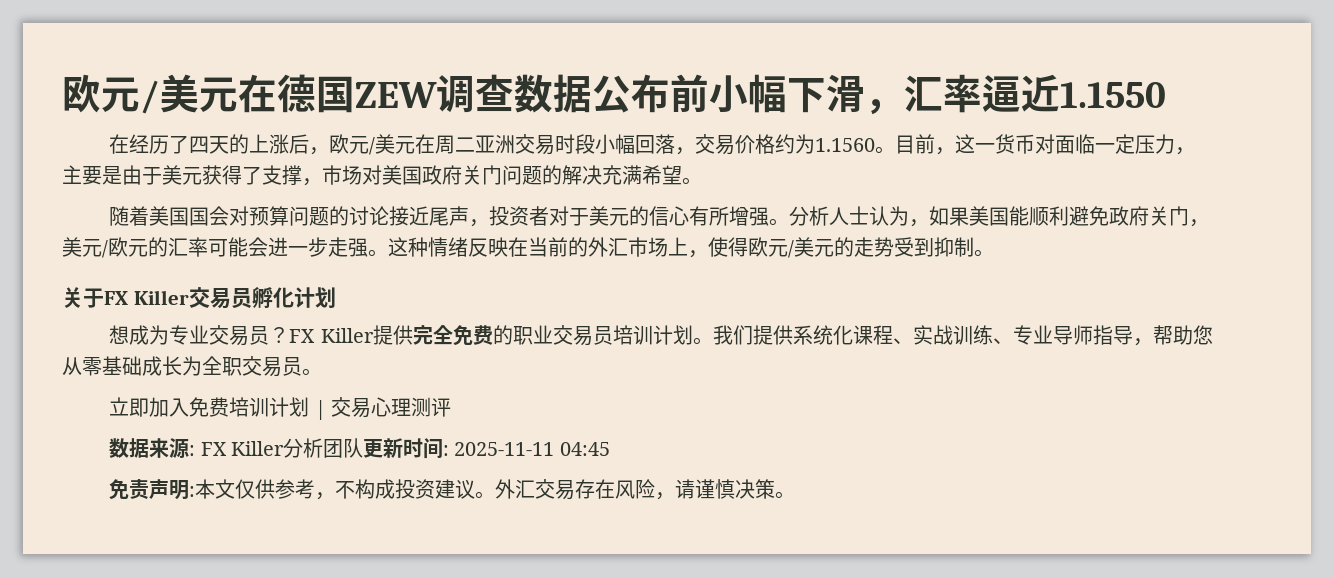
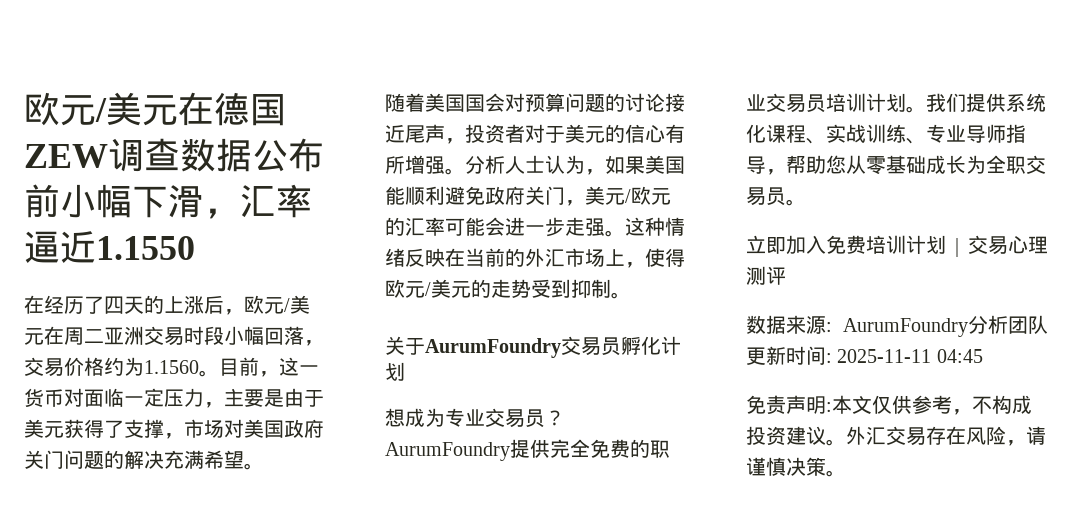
- 关于FX Killer交易员孵化计划
+ 关于AurumFoundry交易员孵化计划
- FX Killer提供完全免费的职业交易员培训计划。
+ AurumFoundry提供完全免费的职业交易员培训计划。
- 数据来源: FX Killer分析团队更新时间: 2025-11-11 04:45
+ 数据来源: AurumFoundry分析团队更新时间: 2025-11-11 04:45

